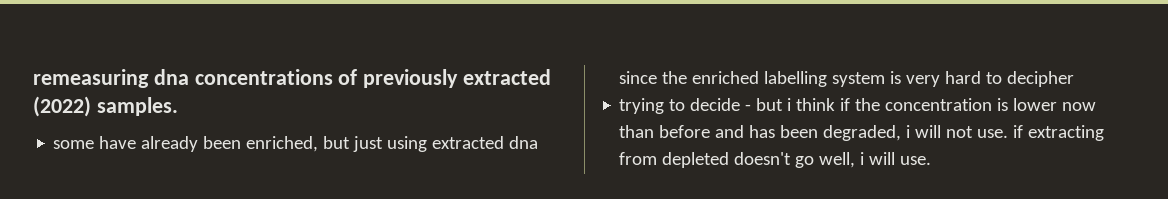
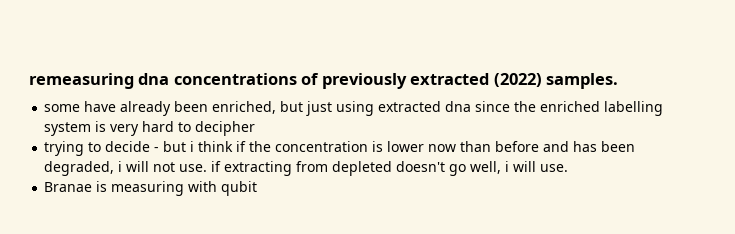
+ Branae is measuring with qubit

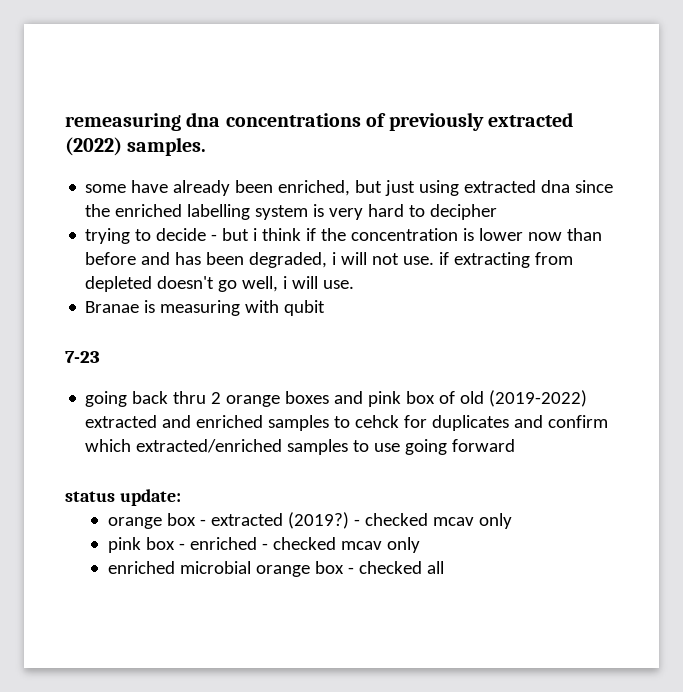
+ 7-23
+ going back thru 2 orange boxes and pink box of old (2019-2022) extracted and enriched samples to cehck for duplicates and confirm which extracted/enriched samples to use going forward
+ status update:
+ orange box - extracted (2019?) - checked mcav only
+ pink box - enriched - checked mcav only
+ enriched microbial orange box - checked all

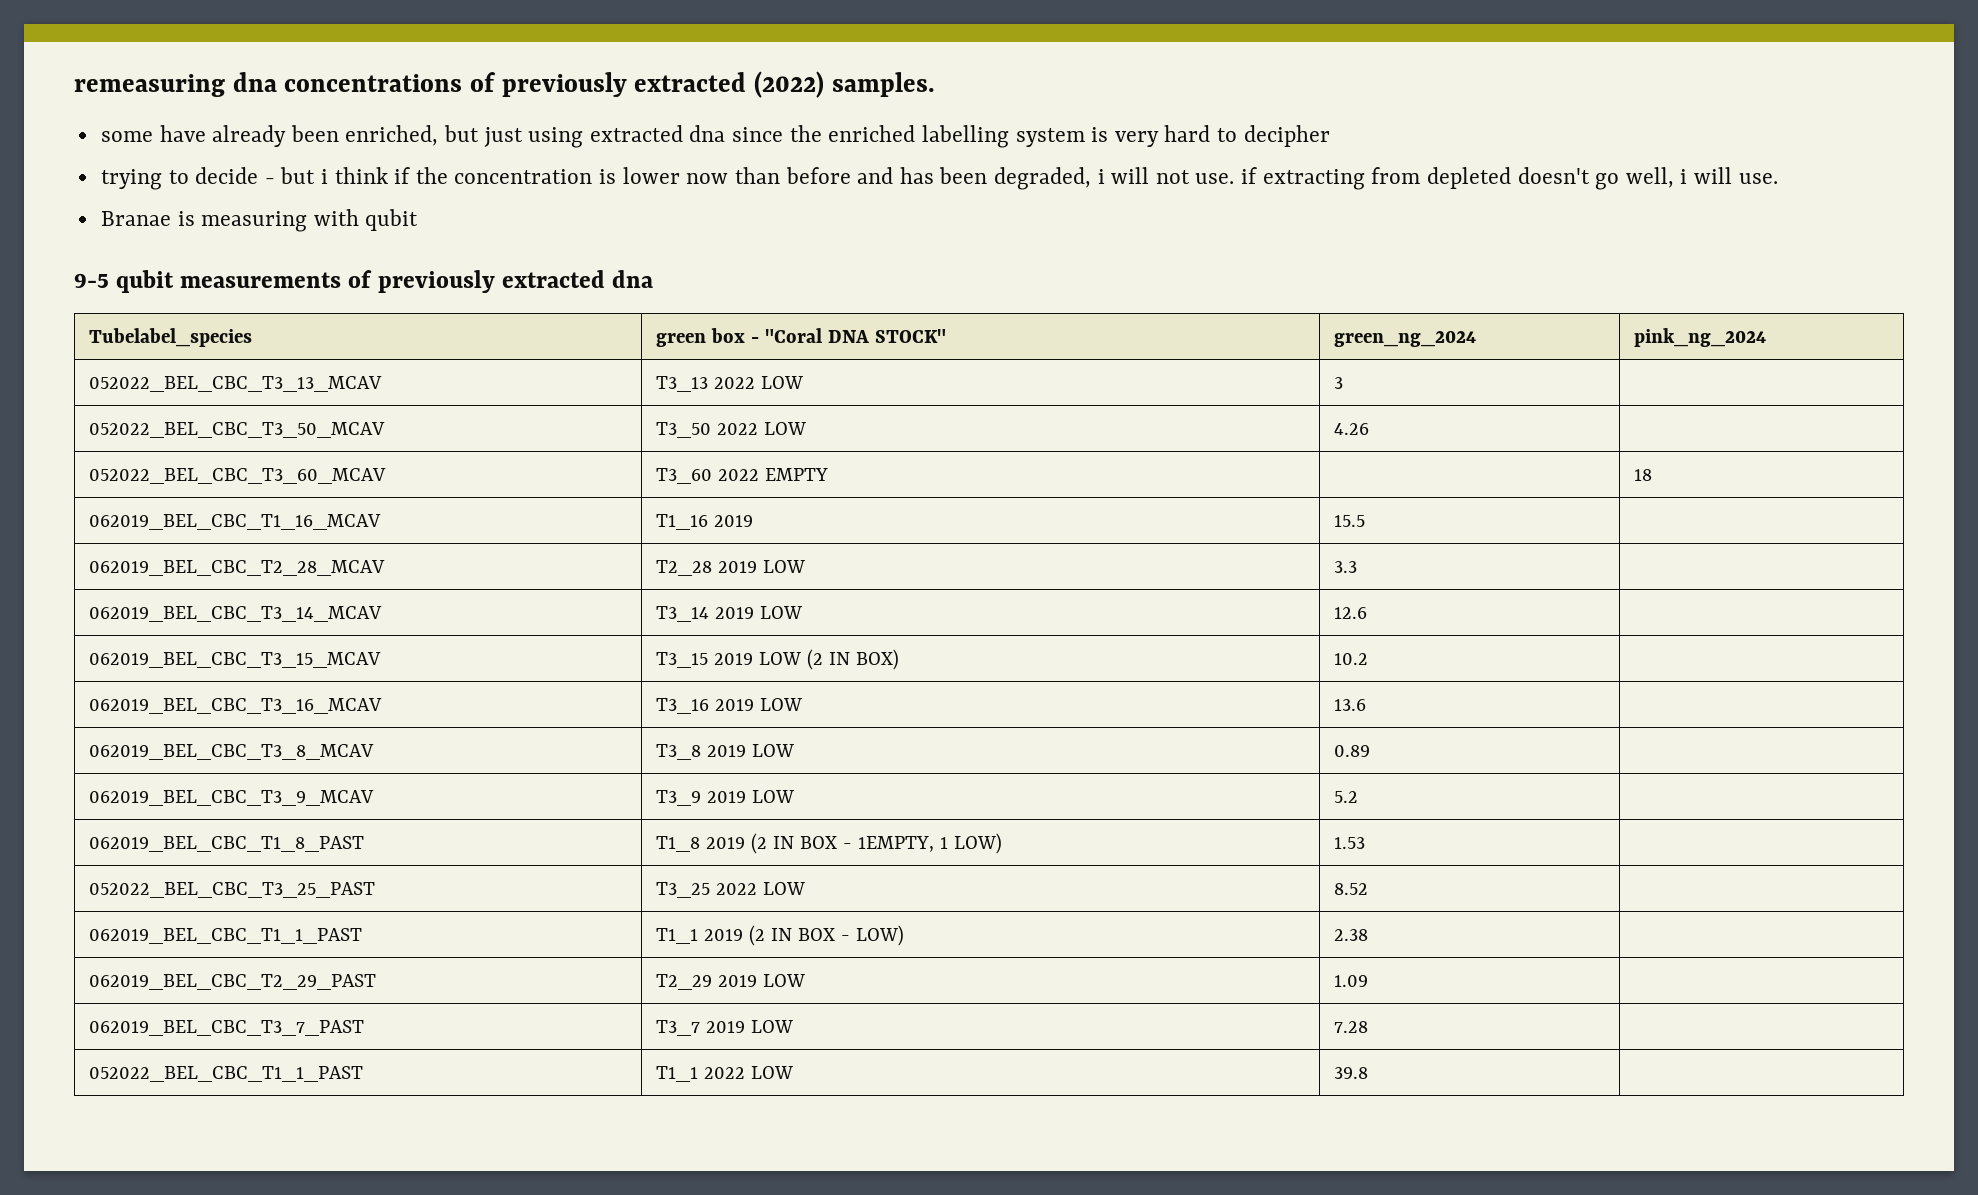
- 7-23
- going back thru 2 orange boxes and pink box of old (2019-2022) extracted and enriched samples to cehck for duplicates and confirm which extracted/enriched samples to use going forward
- status update:
- orange box - extracted (2019?) - checked mcav only
- pink box - enriched - checked mcav only
- enriched microbial orange box - checked all
+ 9-5 qubit measurements of previously extracted dna
+ Tubelabel_species | green box - "Coral DNA STOCK" | green_ng_2024 | pink_ng_2024
+ 052022_BEL_CBC_T3_13_MCAV | T3_13 2022 LOW | 3 |
+ 052022_BEL_CBC_T3_50_MCAV | T3_50 2022 LOW | 4.26 |
+ 052022_BEL_CBC_T3_60_MCAV | T3_60 2022 EMPTY | | 18
+ 062019_BEL_CBC_T1_16_MCAV | T1_16 2019 | 15.5 |
+ 062019_BEL_CBC_T2_28_MCAV | T2_28 2019 LOW | 3.3 |
+ 062019_BEL_CBC_T3_14_MCAV | T3_14 2019 LOW | 12.6 |
+ 062019_BEL_CBC_T3_15_MCAV | T3_15 2019 LOW (2 IN BOX) | 10.2 |
+ 062019_BEL_CBC_T3_16_MCAV | T3_16 2019 LOW | 13.6 |
+ 062019_BEL_CBC_T3_8_MCAV | T3_8 2019 LOW | 0.89 |
+ 062019_BEL_CBC_T3_9_MCAV | T3_9 2019 LOW | 5.2 |
+ 062019_BEL_CBC_T1_8_PAST | T1_8 2019 (2 IN BOX - 1EMPTY, 1 LOW) | 1.53 |
+ 052022_BEL_CBC_T3_25_PAST | T3_25 2022 LOW | 8.52 |
+ 062019_BEL_CBC_T1_1_PAST | T1_1 2019 (2 IN BOX - LOW) | 2.38 |
+ 062019_BEL_CBC_T2_29_PAST | T2_29 2019 LOW | 1.09 |
+ 062019_BEL_CBC_T3_7_PAST | T3_7 2019 LOW | 7.28 |
+ 052022_BEL_CBC_T1_1_PAST | T1_1 2022 LOW | 39.8 |

